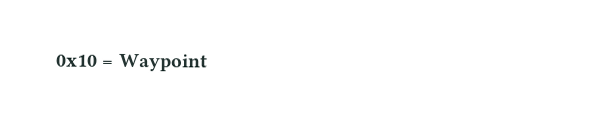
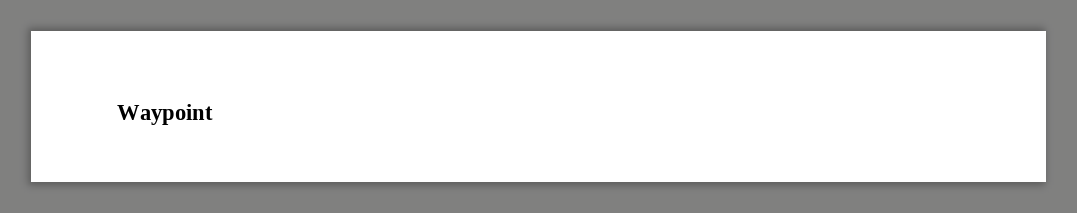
- 0x10 = Waypoint
+ Waypoint

